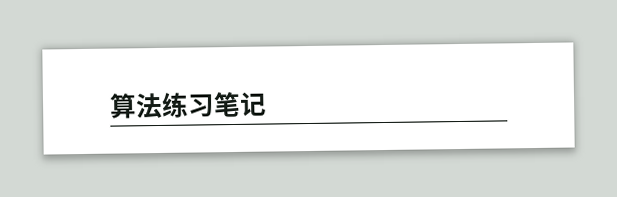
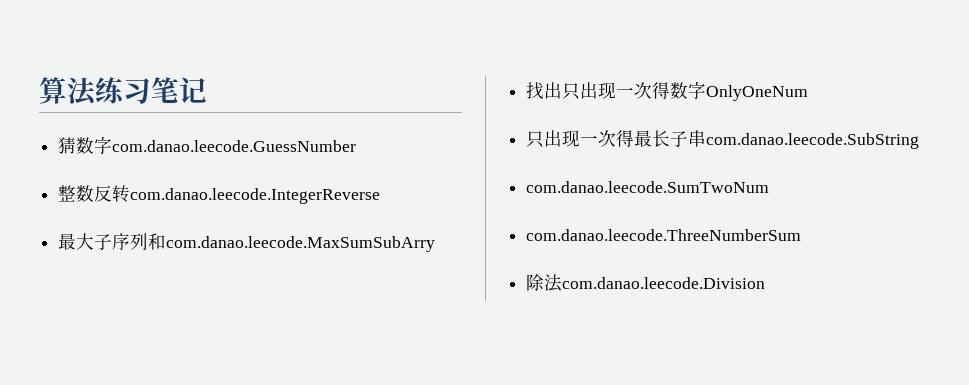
+ 猜数字com.danao.leecode.GuessNumber
+ 整数反转com.danao.leecode.IntegerReverse
+ 最大子序列和com.danao.leecode.MaxSumSubArry
+ 找出只出现一次得数字OnlyOneNum
+ 只出现一次得最长子串com.danao.leecode.SubString
+ com.danao.leecode.SumTwoNum
+ com.danao.leecode.ThreeNumberSum
+ 除法com.danao.leecode.Division

